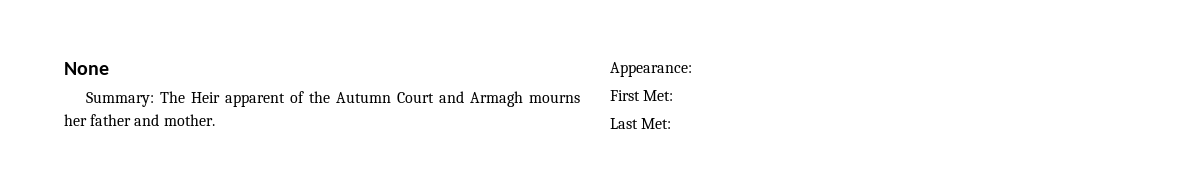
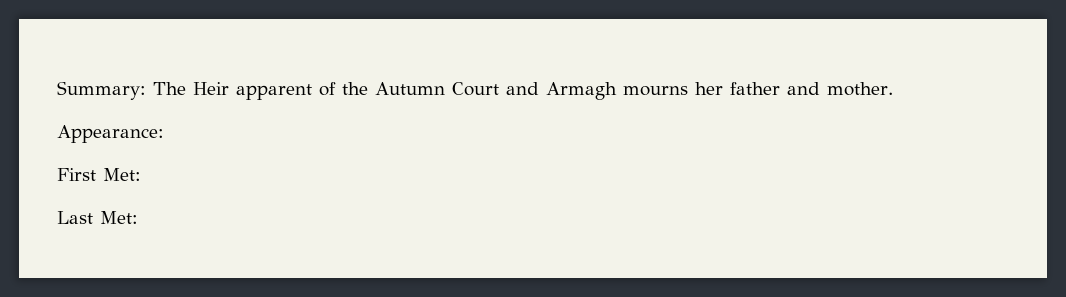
- None

